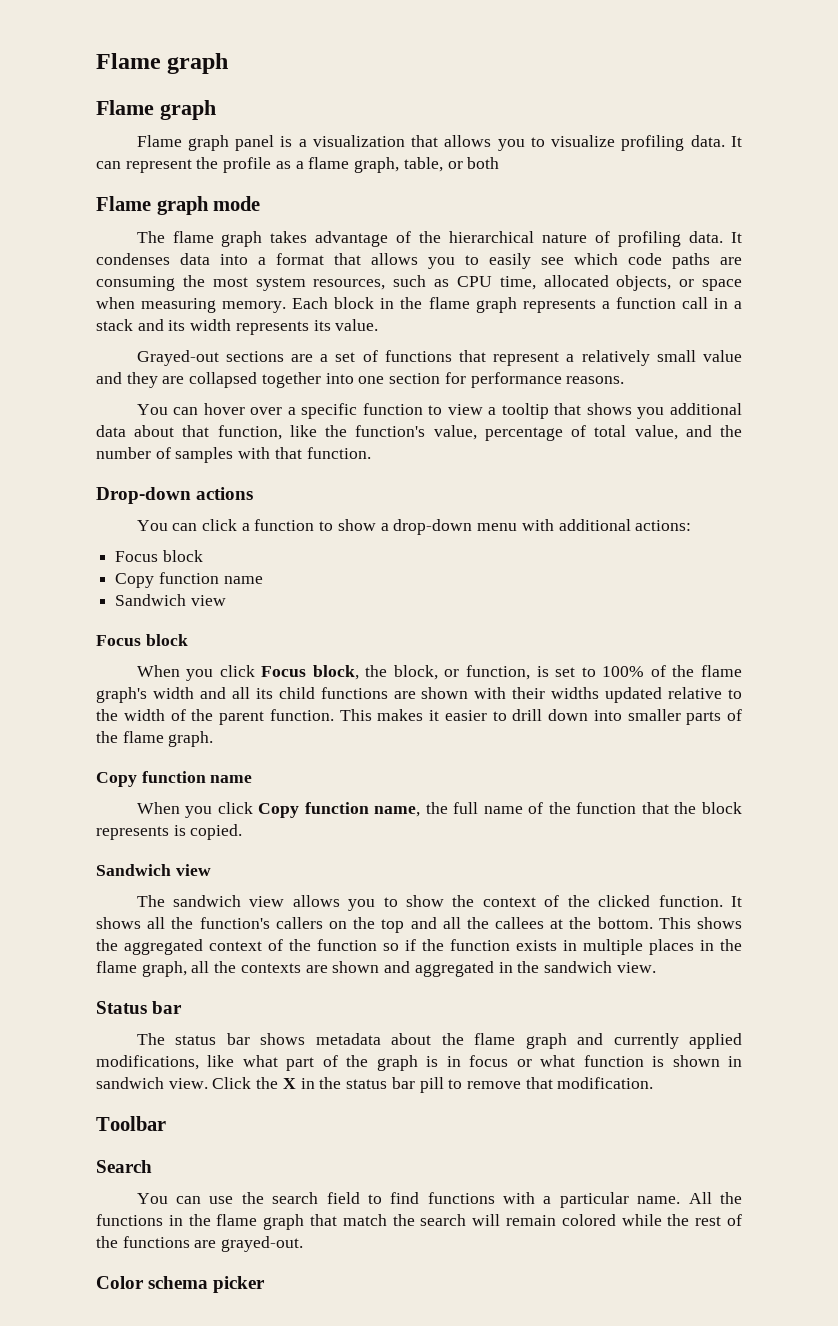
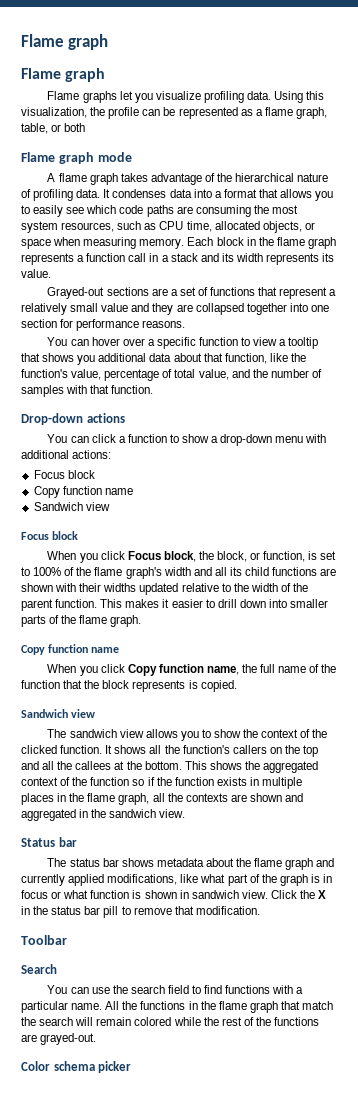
- Flame graph panel is a visualization that allows you to visualize profiling data. It can represent the profile as a flame graph, table, or both
+ Flame graphs let you visualize profiling data. Using this visualization, the profile can be represented as a flame graph, table, or both
- The flame graph takes advantage of the hierarchical nature of profiling data.
+ A flame graph takes advantage of the hierarchical nature of profiling data.

